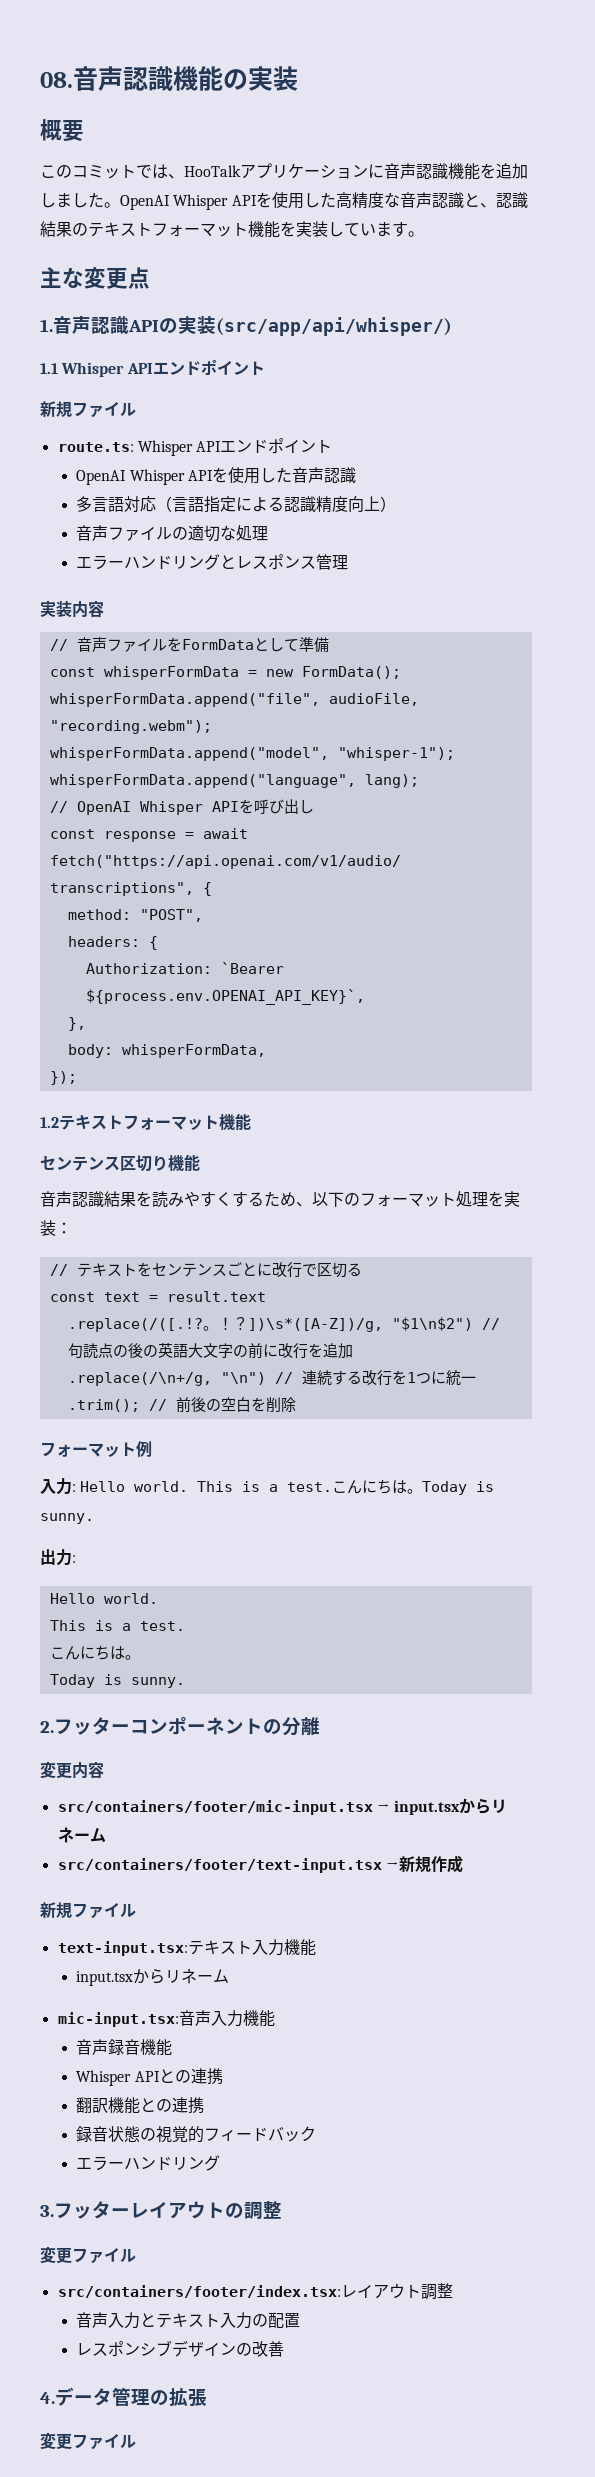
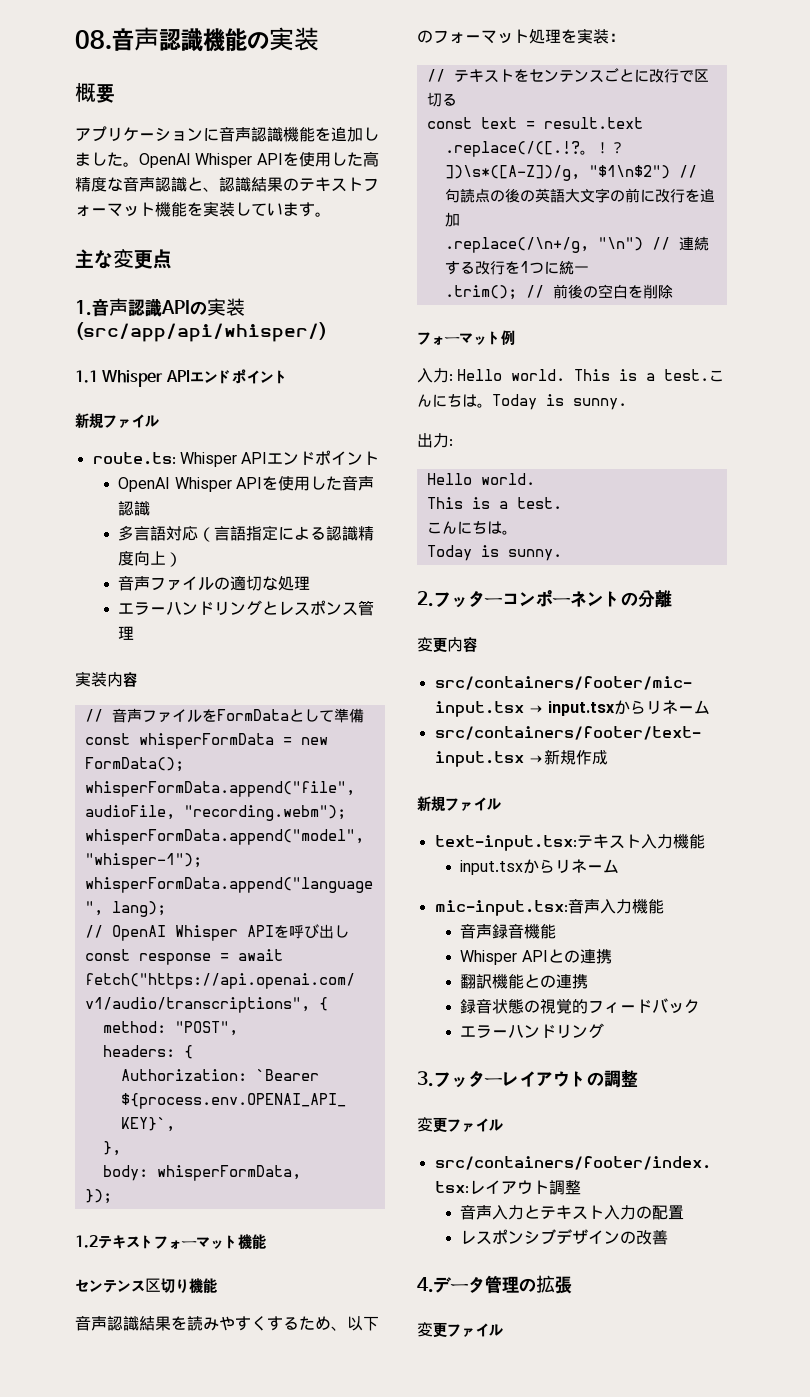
- このコミットでは、HooTalkアプリケーションに音声認識機能を追加しました。
+ アプリケーションに音声認識機能を追加しました。

